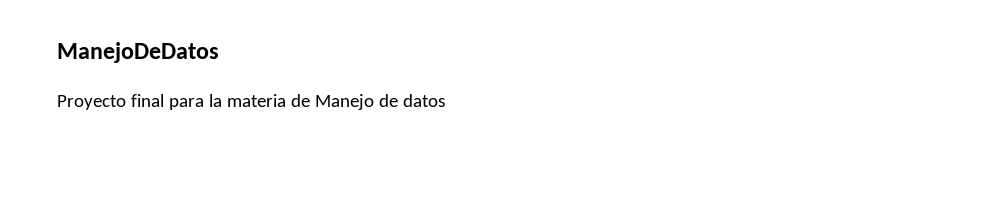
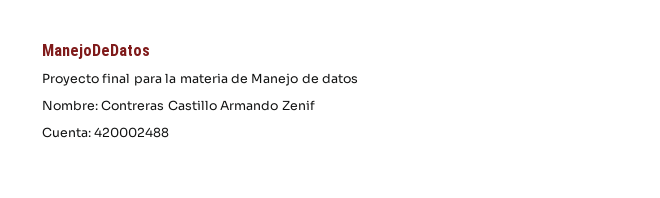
+ Nombre: Contreras Castillo Armando Zenif
+ Cuenta: 420002488

